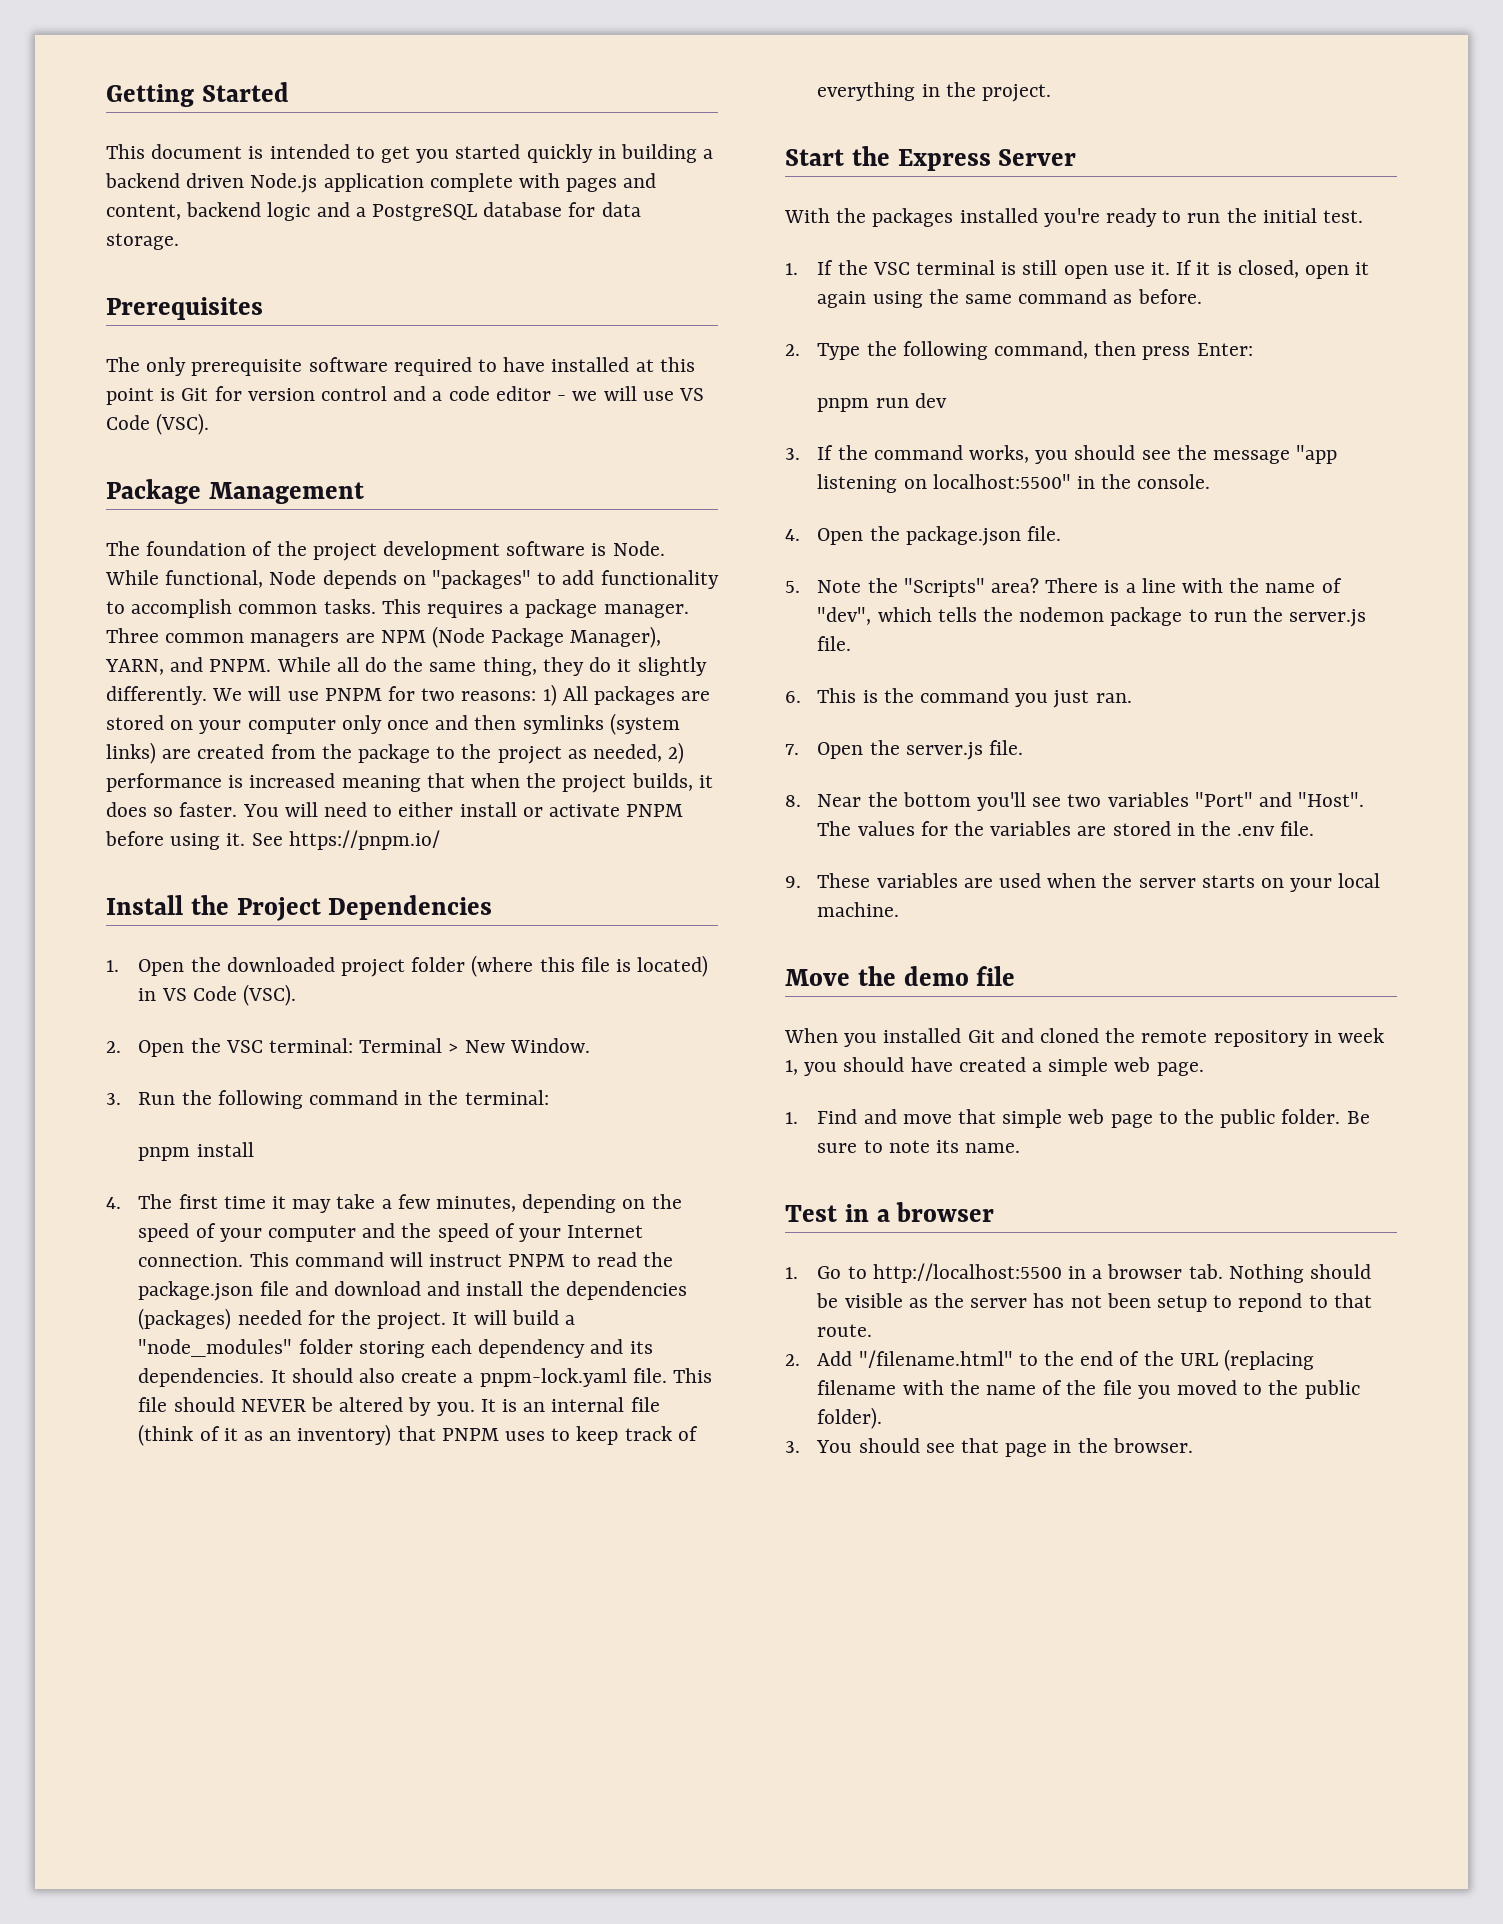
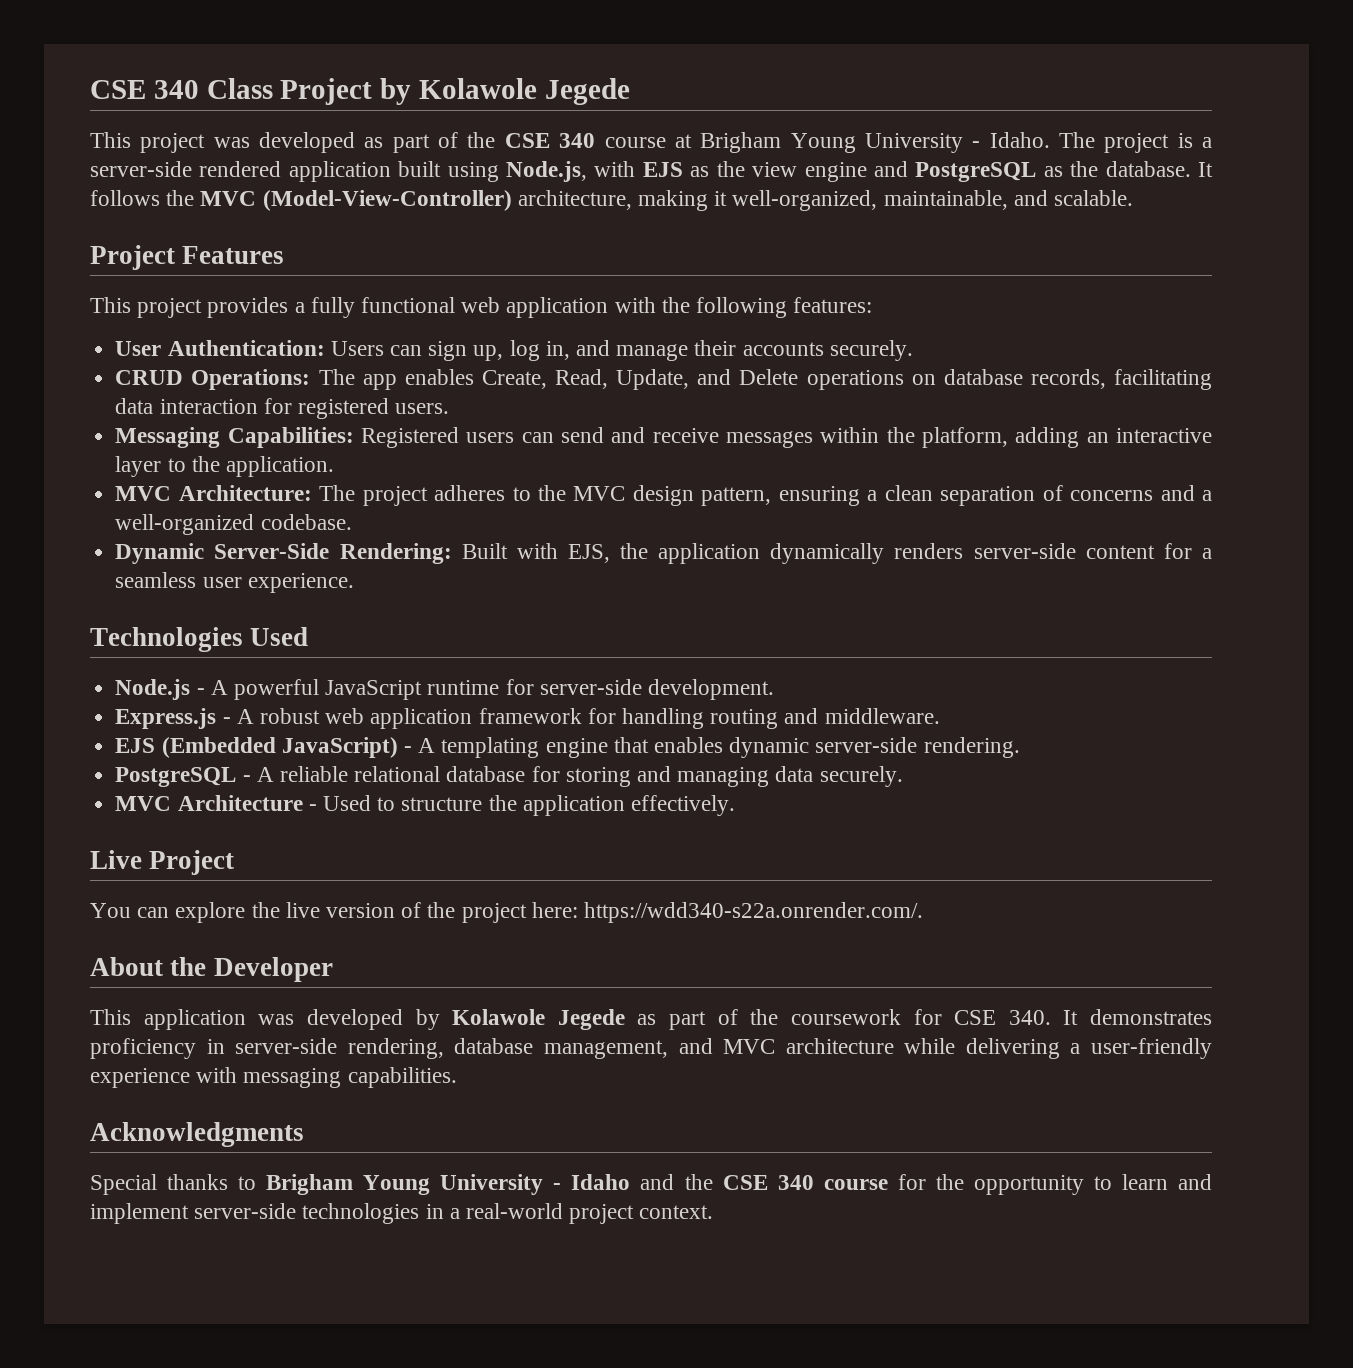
- Getting Started
- This document is intended to get you started quickly in building a backend driven Node.js application complete with pages and content, backend logic and a PostgreSQL database for data storage.
- Prerequisites
- The only prerequisite software required to have installed at this point is Git for version control and a code editor - we will use VS Code (VSC).
- Package Management
- The foundation of the project development software is Node. While functional, Node depends on "packages" to add functionality to accomplish common tasks. This requires a package manager. Three common managers are NPM (Node Package Manager), YARN, and PNPM. While all do the same thing, they do it slightly differently. We will use PNPM for two reasons: 1) All packages are stored on your computer only once and then symlinks (system links) are created from the package to the project as needed, 2) performance is increased meaning that when the project builds, it does so faster. You will need to either install or activate PNPM before using it. See https://pnpm.io/
- Install the Project Dependencies
- 1. Open the downloaded project folder (where this file is located) in VS Code (VSC).
- 2. Open the VSC terminal: Terminal > New Window.
- 3. Run the following command in the terminal:
- pnpm install
- 4. The first time it may take a few minutes, depending on the speed of your computer and the speed of your Internet connection. This command will instruct PNPM to read the package.json file and download and install the dependencies (packages) needed for the project. It will build a "node_modules" folder storing each dependency and its dependencies. It should also create a pnpm-lock.yaml file. This file should NEVER be altered by you. It is an internal file (think of it as an inventory) that PNPM uses to keep track of everything in the project.
- Start the Express Server
- With the packages installed you're ready to run the initial test.
- 1. If the VSC terminal is still open use it. If it is closed, open it again using the same command as before.
- 2. Type the following command, then press Enter:
- pnpm run dev
- 3. If the command works, you should see the message "app listening on localhost:5500" in the console.
- 4. Open the package.json file.
- 5. Note the "Scripts" area? There is a line with the name of "dev", which tells the nodemon package to run the server.js file.
- 6. This is the command you just ran.
- 7. Open the server.js file.
- 8. Near the bottom you'll see two variables "Port" and "Host". The values for the variables are stored in the .env file.
- 9. These variables are used when the server starts on your local machine.
- Move the demo file
- When you installed Git and cloned the remote repository in week 1, you should have created a simple web page.
- 1. Find and move that simple web page to the public folder. Be sure to note its name.
- Test in a browser
- 1. Go to http://localhost:5500 in a browser tab. Nothing should be visible as the server has not been setup to repond to that route.
- 2. Add "/filename.html" to the end of the URL (replacing filename with the name of the file you moved to the public folder).
- 3. You should see that page in the browser.
+ CSE 340 Class Project by Kolawole Jegede
+ This project was developed as part of the CSE 340 course at Brigham Young University - Idaho. The project is a server-side rendered application built using Node.js, with EJS as the view engine and PostgreSQL as the database. It follows the MVC (Model-View-Controller) architecture, making it well-organized, maintainable, and scalable.
+ Project Features
+ This project provides a fully functional web application with the following features:
+ User Authentication: Users can sign up, log in, and manage their accounts securely.
+ CRUD Operations: The app enables Create, Read, Update, and Delete operations on database records, facilitating data interaction for registered users.
+ Messaging Capabilities: Registered users can send and receive messages within the platform, adding an interactive layer to the application.
+ MVC Architecture: The project adheres to the MVC design pattern, ensuring a clean separation of concerns and a well-organized codebase.
+ Dynamic Server-Side Rendering: Built with EJS, the application dynamically renders server-side content for a seamless user experience.
+ Technologies Used
+ Node.js - A powerful JavaScript runtime for server-side development.
+ Express.js - A robust web application framework for handling routing and middleware.
+ EJS (Embedded JavaScript) - A templating engine that enables dynamic server-side rendering.
+ PostgreSQL - A reliable relational database for storing and managing data securely.
+ MVC Architecture - Used to structure the application effectively.
+ Live Project
+ You can explore the live version of the project here: https://wdd340-s22a.onrender.com/.
+ About the Developer
+ This application was developed by Kolawole Jegede as part of the coursework for CSE 340. It demonstrates proficiency in server-side rendering, database management, and MVC architecture while delivering a user-friendly experience with messaging capabilities.
+ Acknowledgments
+ Special thanks to Brigham Young University - Idaho and the CSE 340 course for the opportunity to learn and implement server-side technologies in a real-world project context.

